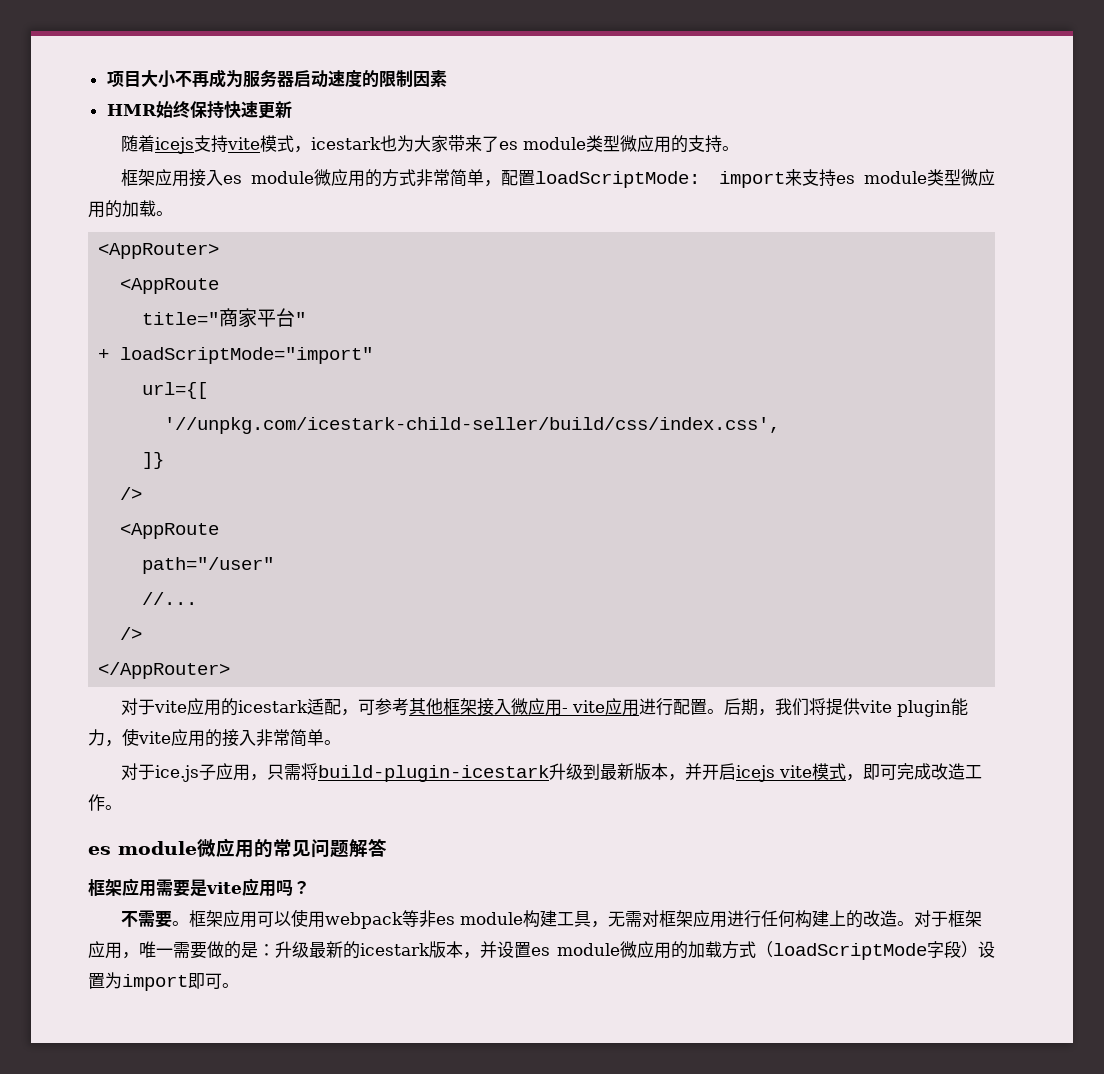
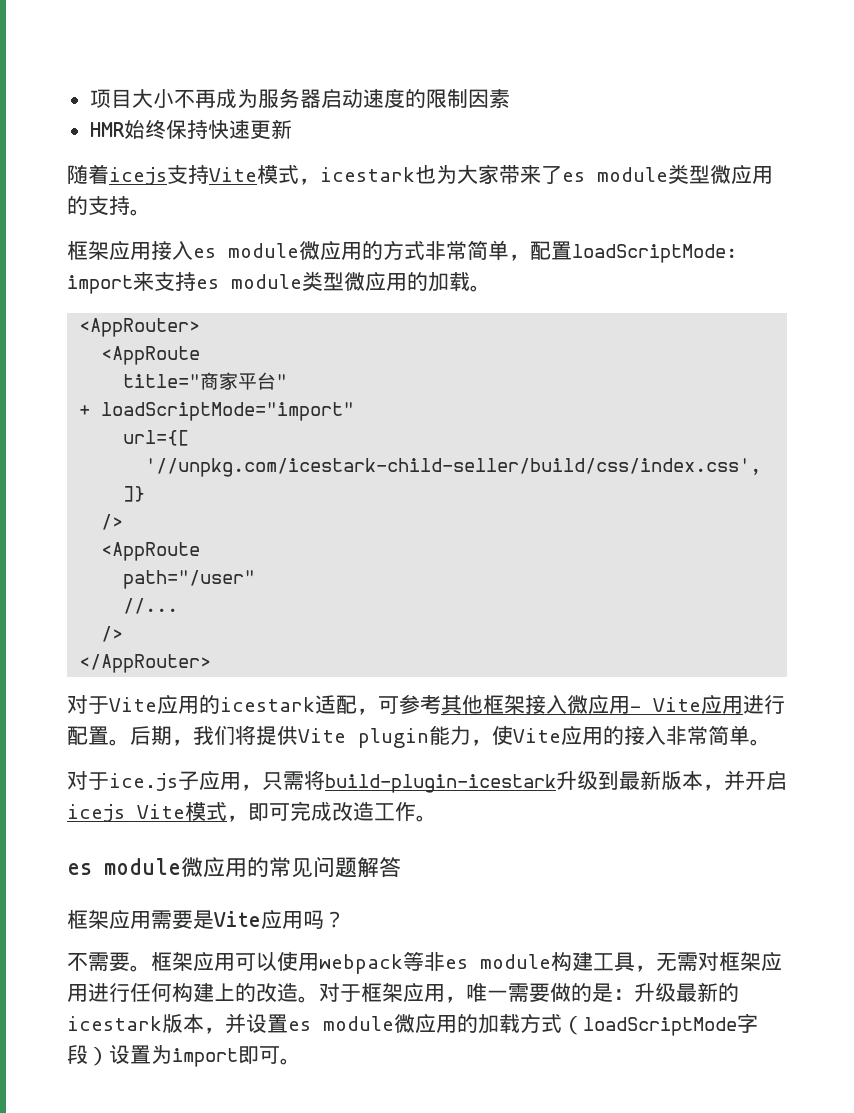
- 随着icejs支持vite模式，icestark也为大家带来了es module类型微应用的支持。
+ 随着icejs支持Vite模式，icestark也为大家带来了es module类型微应用的支持。
- 对于vite应用的icestark适配，可参考其他框架接入微应用- vite应用进行配置。
+ 对于Vite应用的icestark适配，可参考其他框架接入微应用- Vite应用进行配置。
- 后期，我们将提供vite plugin能力，使vite应用的接入非常简单。
+ 后期，我们将提供Vite plugin能力，使Vite应用的接入非常简单。
- 对于ice.js子应用，只需将build-plugin-icestark升级到最新版本，并开启icejs vite模式，即可完成改造工作。
+ 对于ice.js子应用，只需将build-plugin-icestark升级到最新版本，并开启icejs Vite模式，即可完成改造工作。
- 框架应用需要是vite应用吗？
+ 框架应用需要是Vite应用吗？

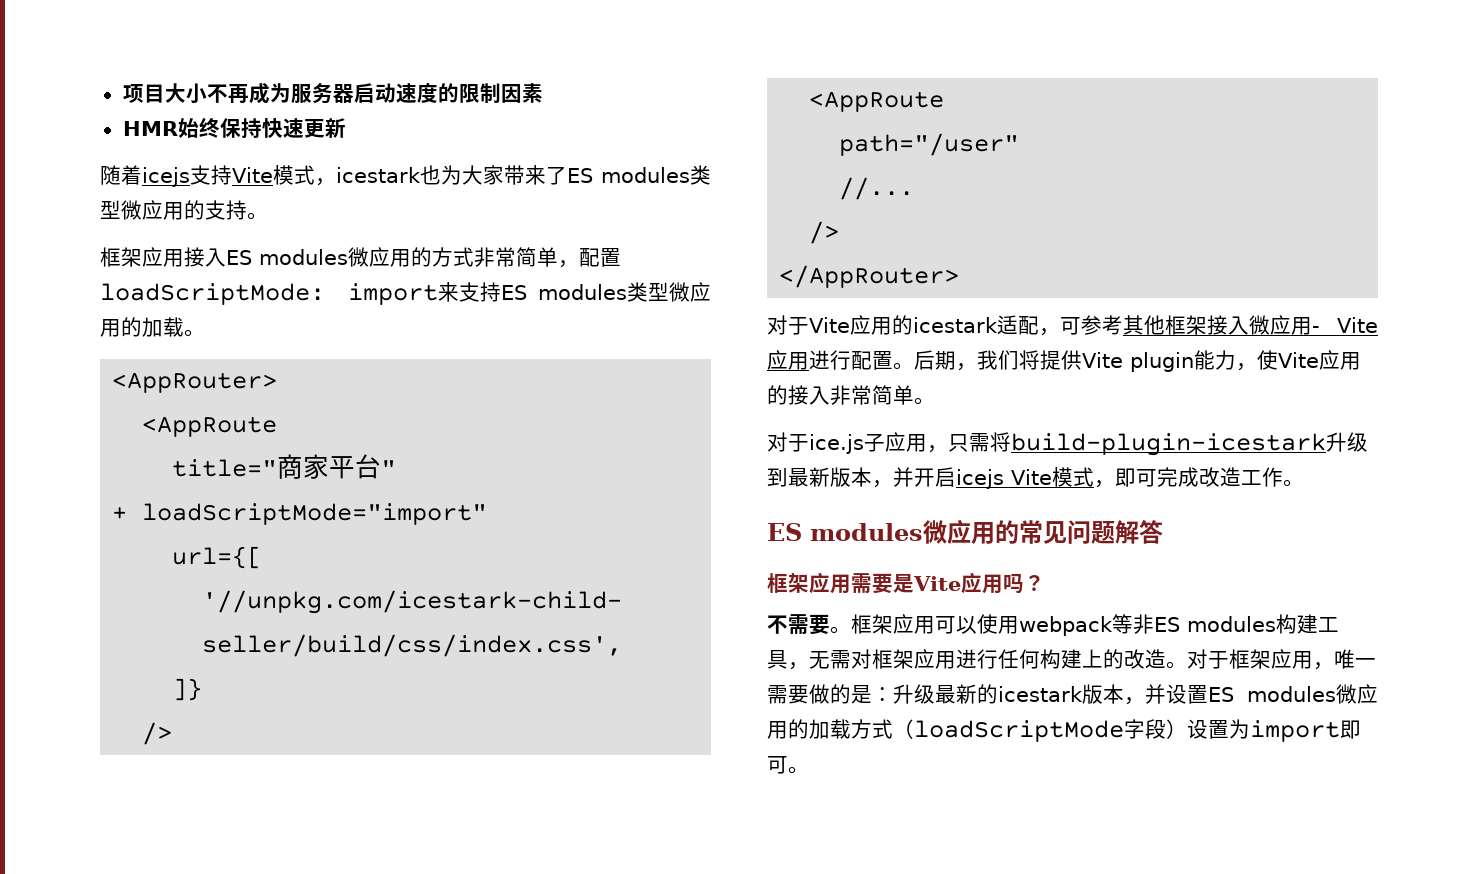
- 随着icejs支持Vite模式，icestark也为大家带来了es module类型微应用的支持。
+ 随着icejs支持Vite模式，icestark也为大家带来了ES modules类型微应用的支持。
- 框架应用接入es module微应用的方式非常简单，配置loadScriptMode: import来支持es module类型微应用的加载。
+ 框架应用接入ES modules微应用的方式非常简单，配置loadScriptMode: import来支持ES modules类型微应用的加载。
- es module微应用的常见问题解答
+ ES modules微应用的常见问题解答
- 框架应用可以使用webpack等非es module构建工具，无需对框架应用进行任何构建上的改造。
+ 框架应用可以使用webpack等非ES modules构建工具，无需对框架应用进行任何构建上的改造。
- 对于框架应用，唯一需要做的是：升级最新的icestark版本，并设置es module微应用的加载方式（loadScriptMode字段）设置为import即可。
+ 对于框架应用，唯一需要做的是：升级最新的icestark版本，并设置ES modules微应用的加载方式（loadScriptMode字段）设置为import即可。

